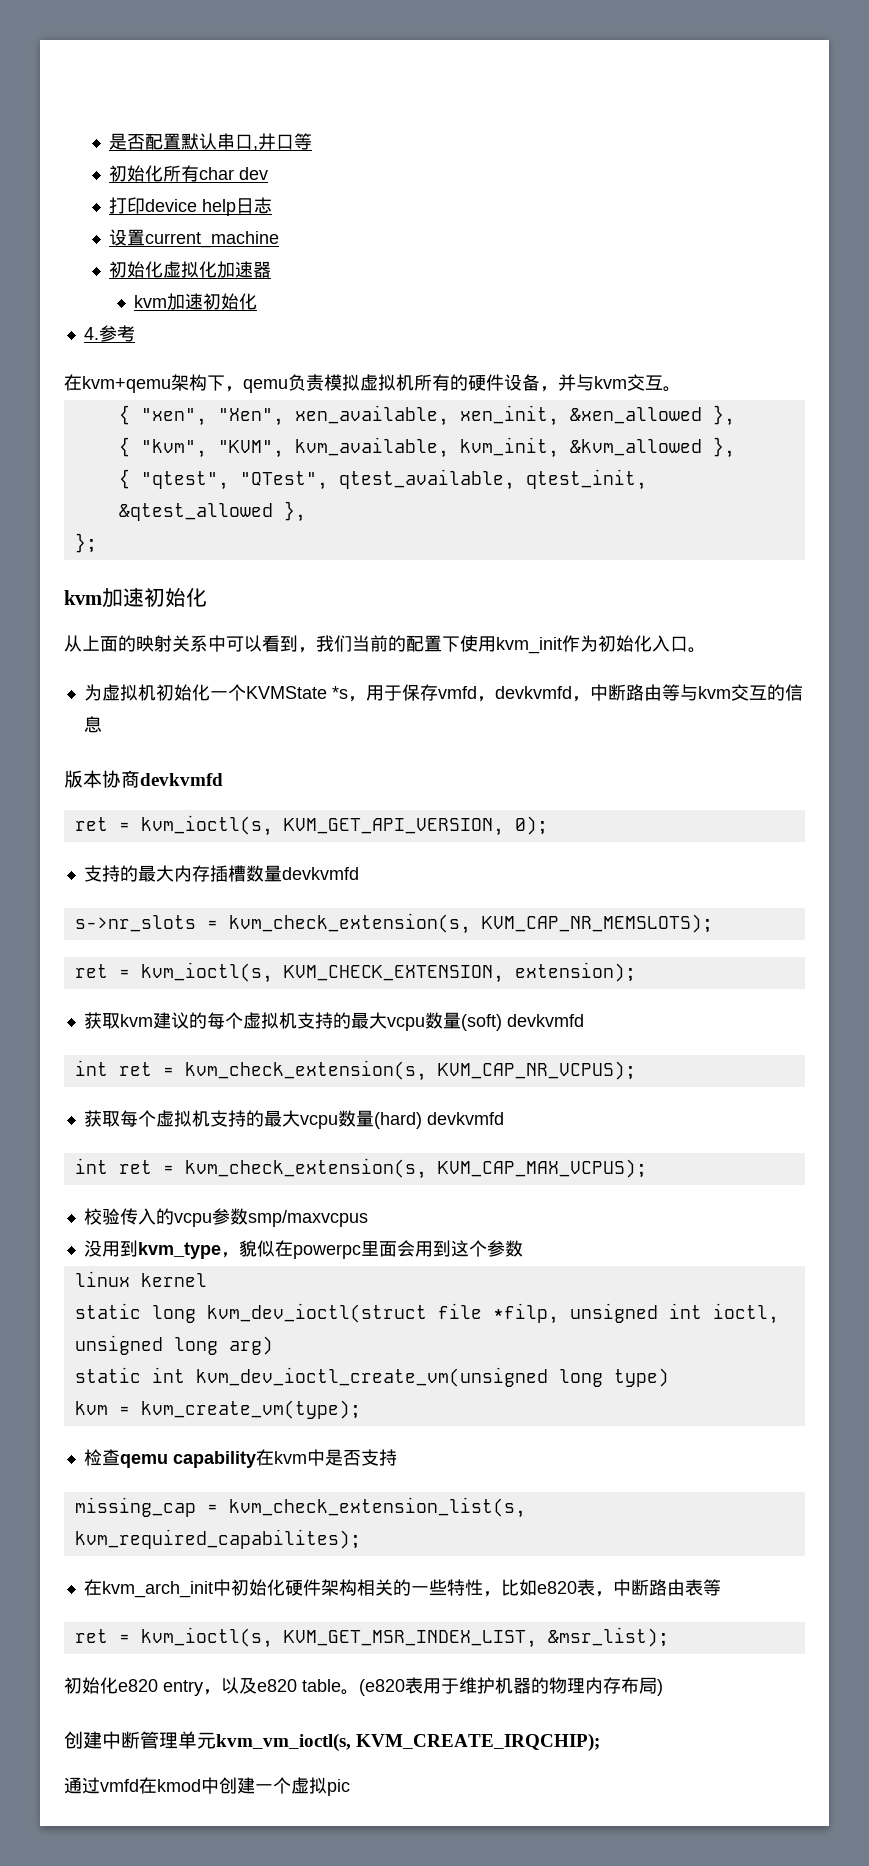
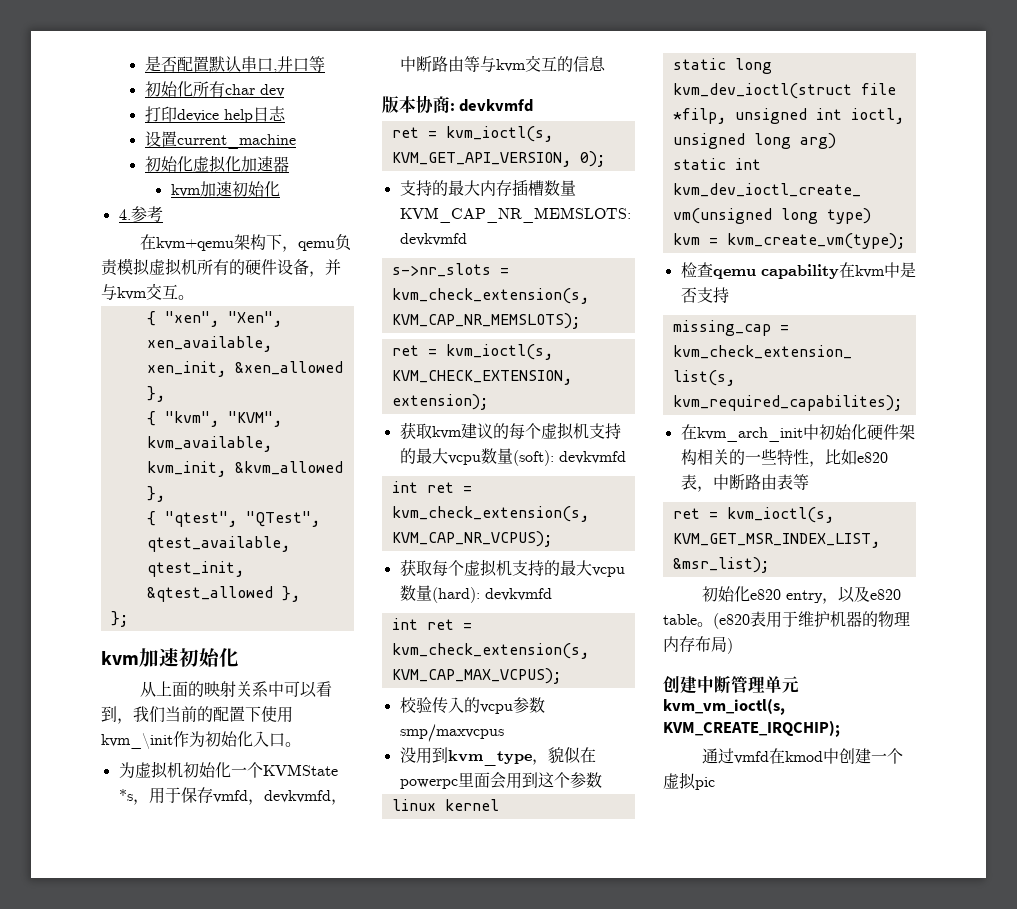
- 从上面的映射关系中可以看到，我们当前的配置下使用kvm_init作为初始化入口。
+ 从上面的映射关系中可以看到，我们当前的配置下使用kvm_\init作为初始化入口。
- 版本协商devkvmfd
+ 版本协商: devkvmfd
- 支持的最大内存插槽数量devkvmfd
+ 支持的最大内存插槽数量KVM_CAP_NR_MEMSLOTS: devkvmfd
- 获取kvm建议的每个虚拟机支持的最大vcpu数量(soft) devkvmfd
+ 获取kvm建议的每个虚拟机支持的最大vcpu数量(soft): devkvmfd
- 获取每个虚拟机支持的最大vcpu数量(hard) devkvmfd
+ 获取每个虚拟机支持的最大vcpu数量(hard): devkvmfd

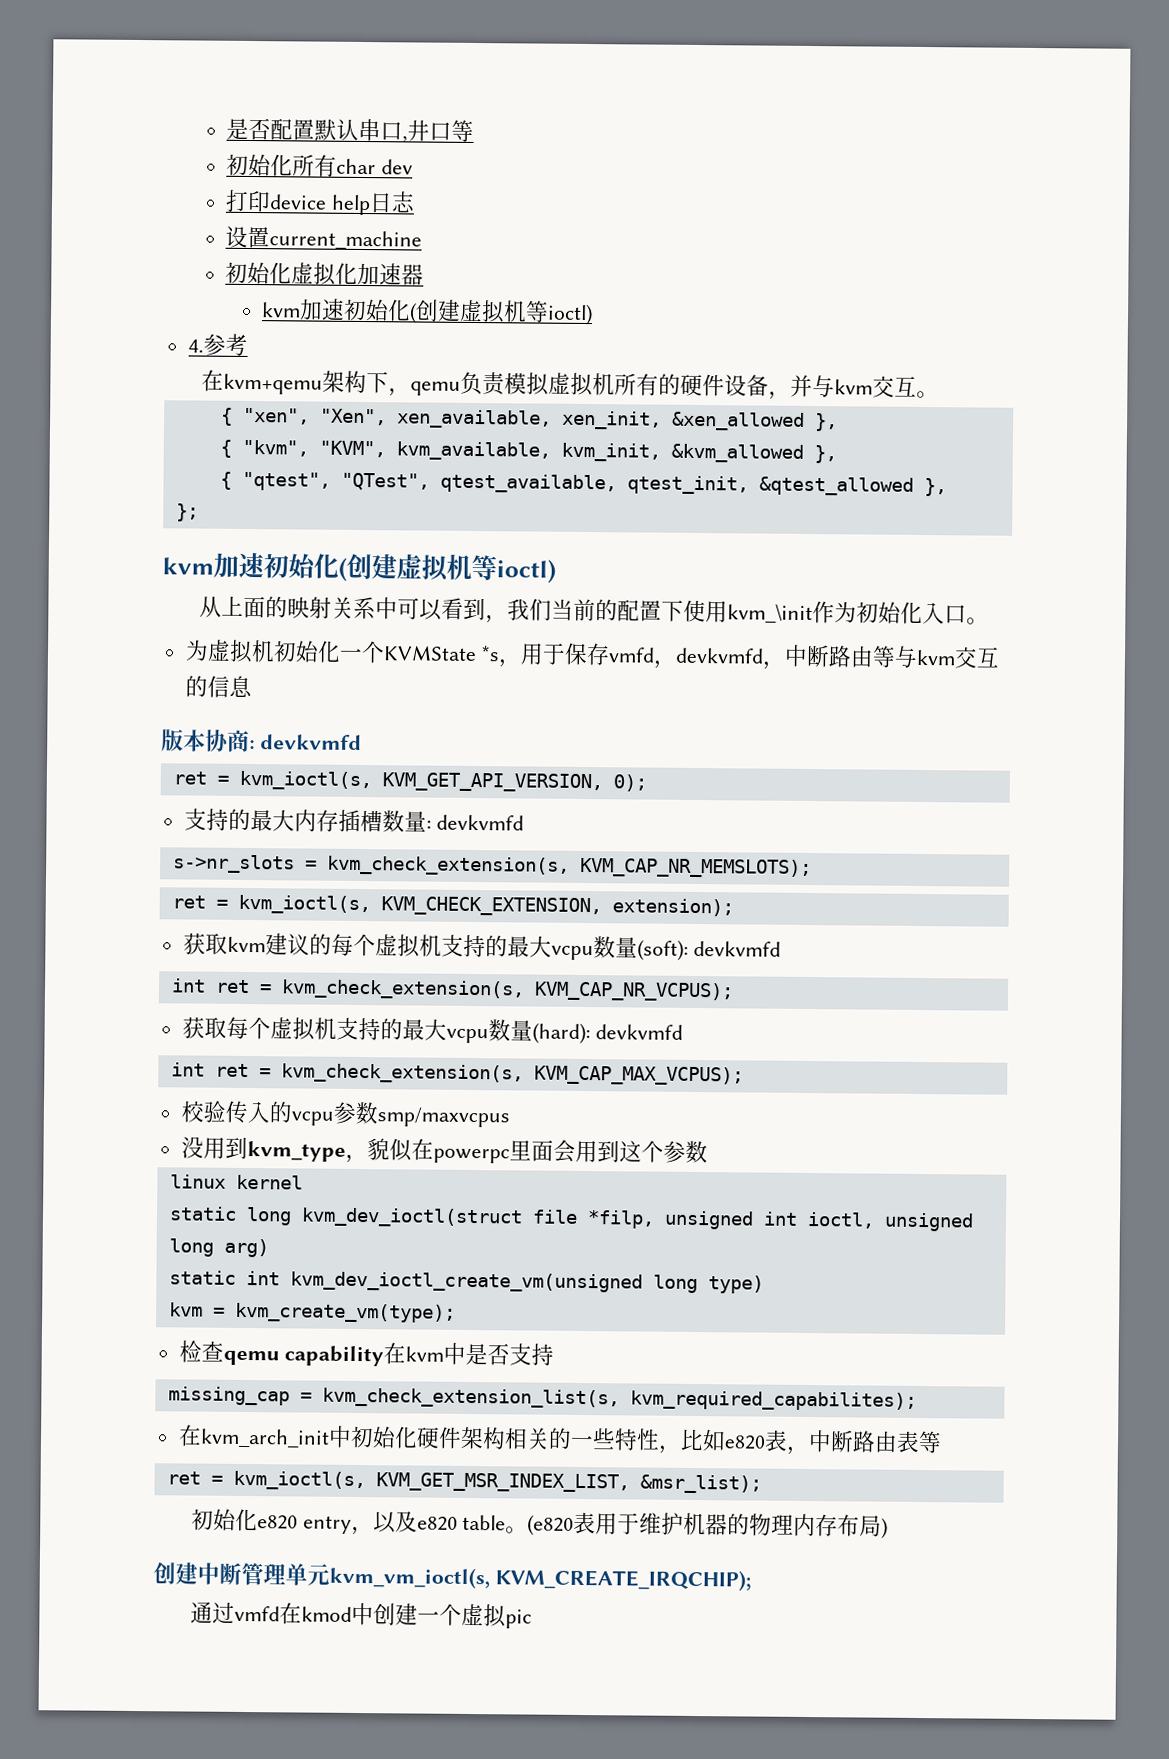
  初始化虚拟化加速器
- kvm加速初始化
+ kvm加速初始化(创建虚拟机等ioctl)
  };
- kvm加速初始化
+ kvm加速初始化(创建虚拟机等ioctl)
- 支持的最大内存插槽数量KVM_CAP_NR_MEMSLOTS: devkvmfd
+ 支持的最大内存插槽数量: devkvmfd

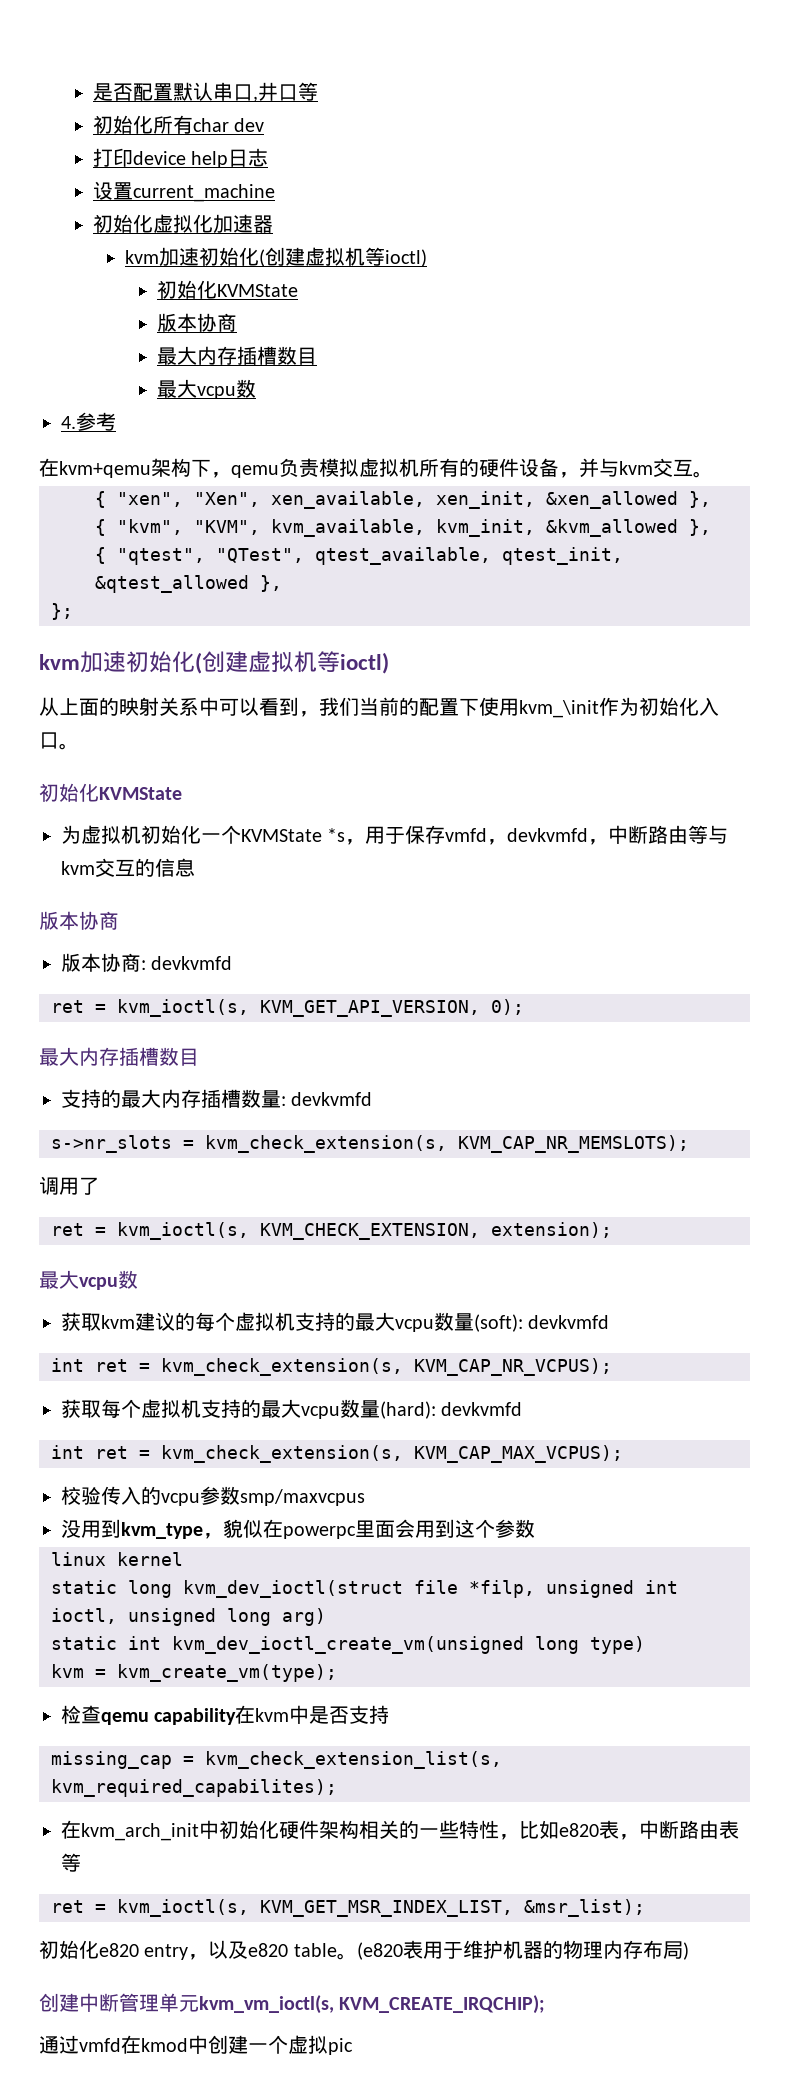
  初始化虚拟化加速器
  kvm加速初始化(创建虚拟机等ioctl)
+ 初始化KVMState
+ 版本协商
+ 最大内存插槽数目
+ 最大vcpu数
  从上面的映射关系中可以看到，我们当前的配置下使用kvm_\init作为初始化入口。
+ 初始化KVMState
  为虚拟机初始化一个KVMState *s，用于保存vmfd，devkvmfd，中断路由等与kvm交互的信息
+ 版本协商
  ret = kvm_ioctl(s, KVM_GET_API_VERSION, 0);
+ 最大内存插槽数目
+ 调用了
  ret = kvm_ioctl(s, KVM_CHECK_EXTENSION, extension);
+ 最大vcpu数

